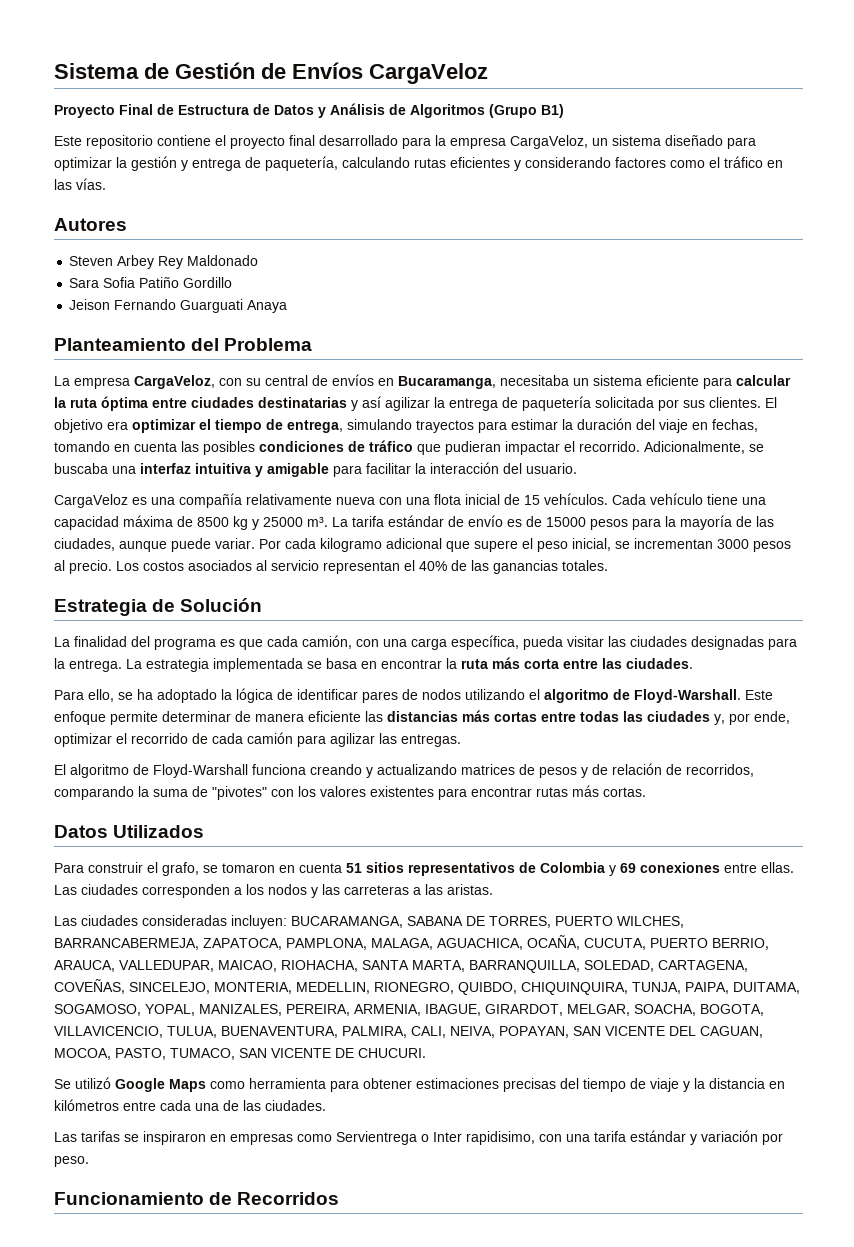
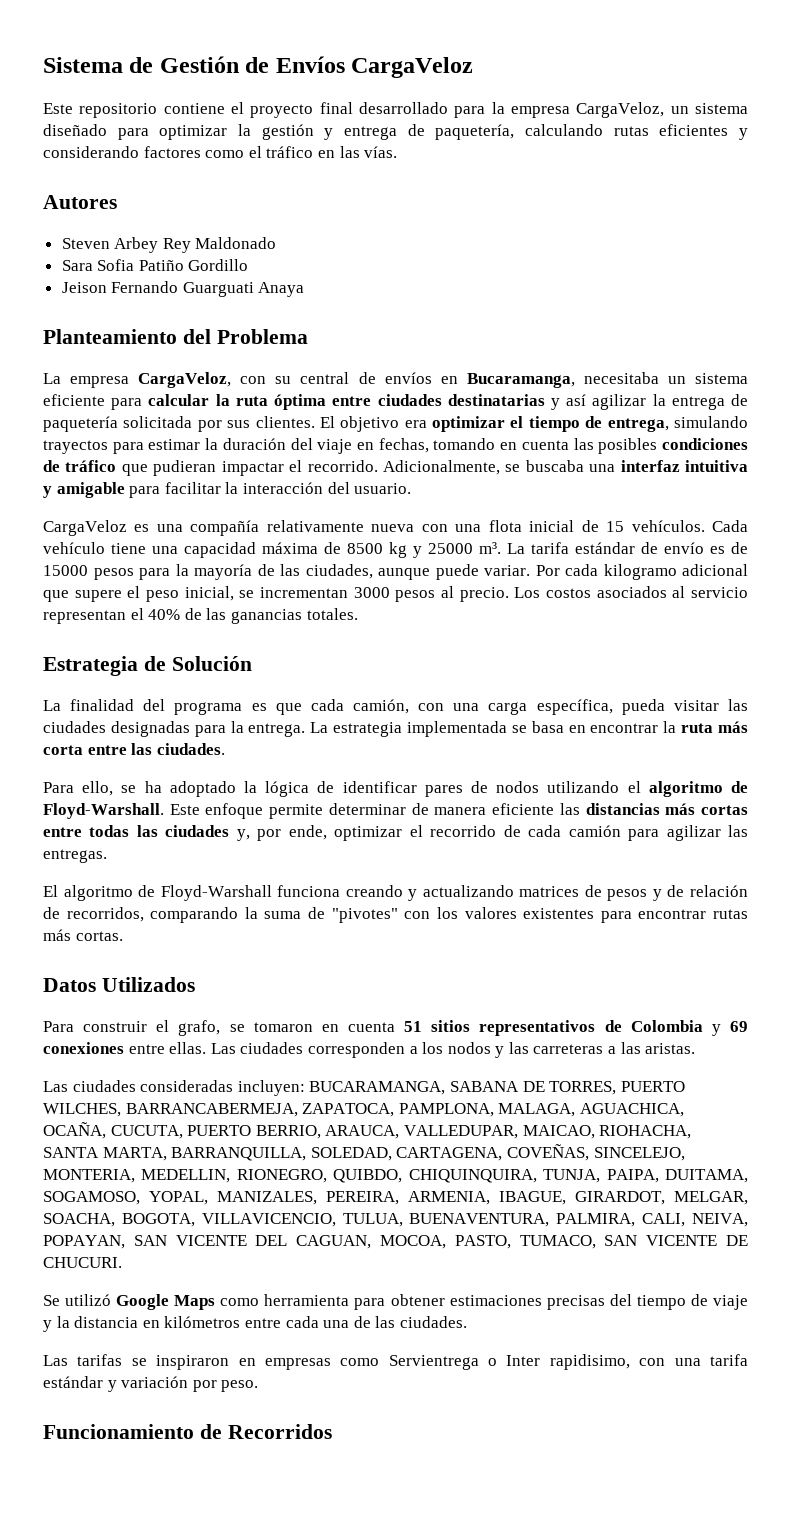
- Proyecto Final de Estructura de Datos y Análisis de Algoritmos (Grupo B1)

